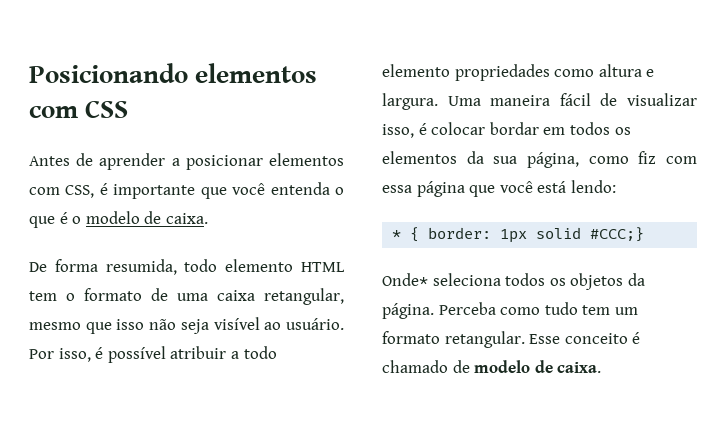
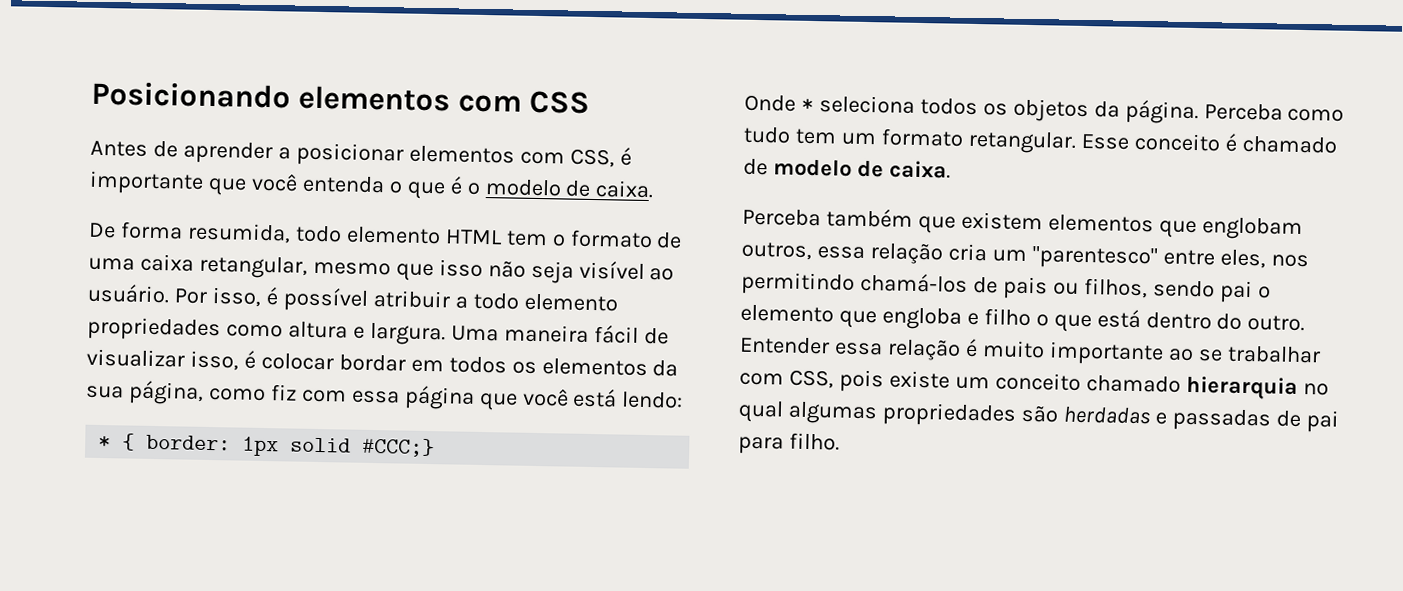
- Onde* seleciona todos os objetos da página.
+ Onde * seleciona todos os objetos da página.
+ Perceba também que existem elementos que englobam outros, essa relação cria um "parentesco" entre eles, nos permitindo chamá-los de pais ou filhos, sendo pai o elemento que engloba e filho o que está dentro do outro. Entender essa relação é muito importante ao se trabalhar com CSS, pois existe um conceito chamado hierarquia no qual algumas propriedades são herdadas e passadas de pai para filho.

